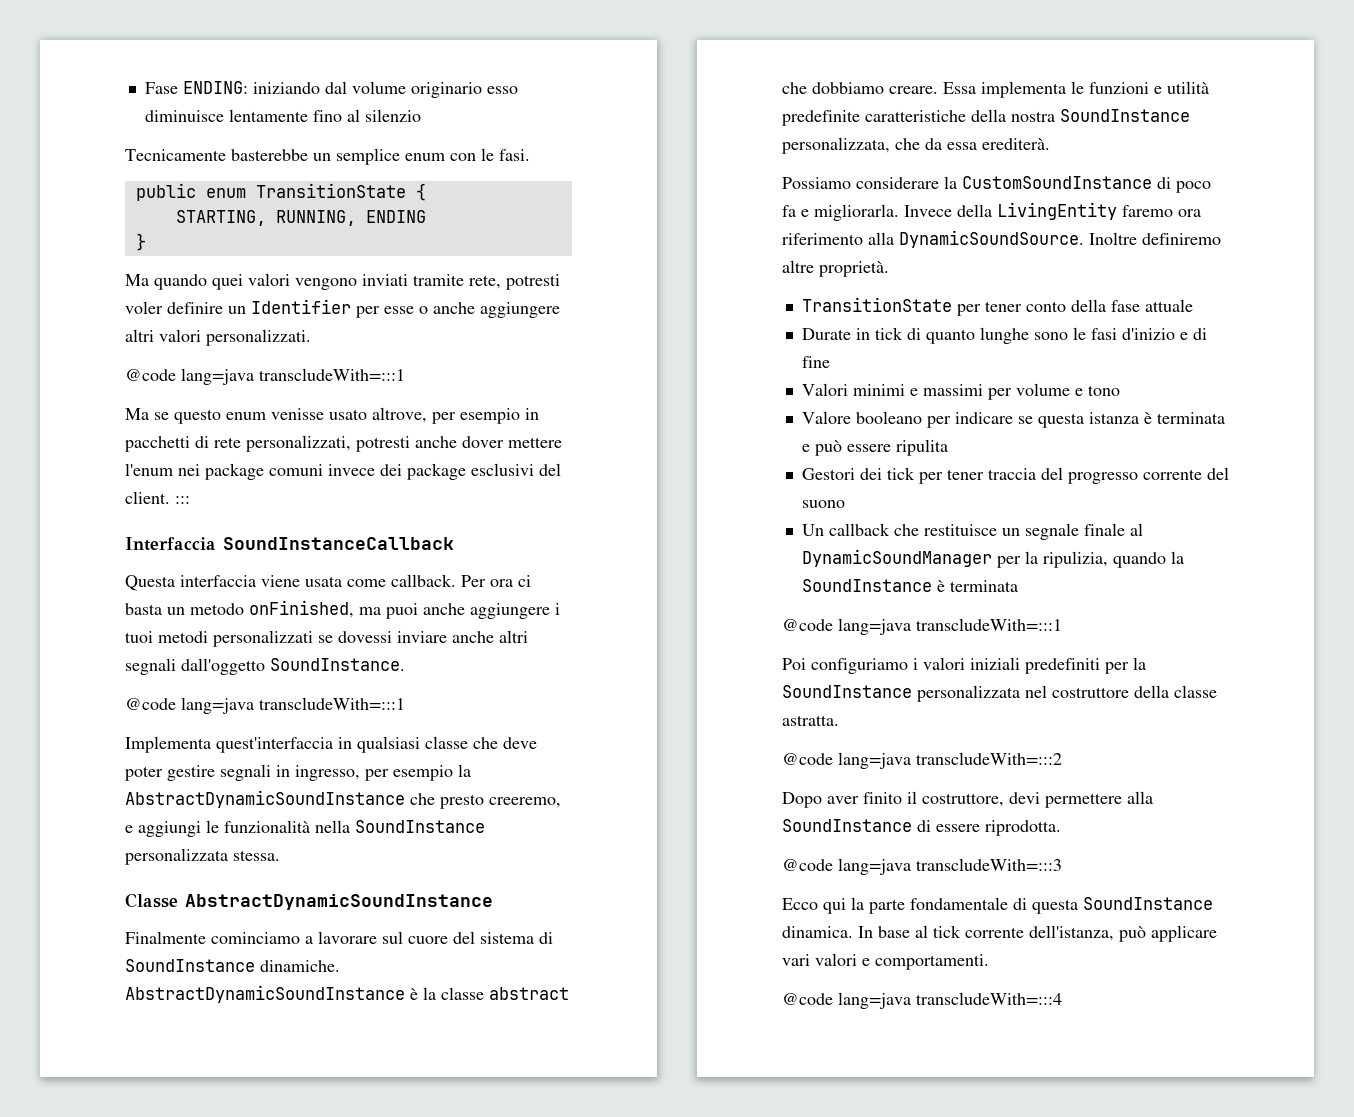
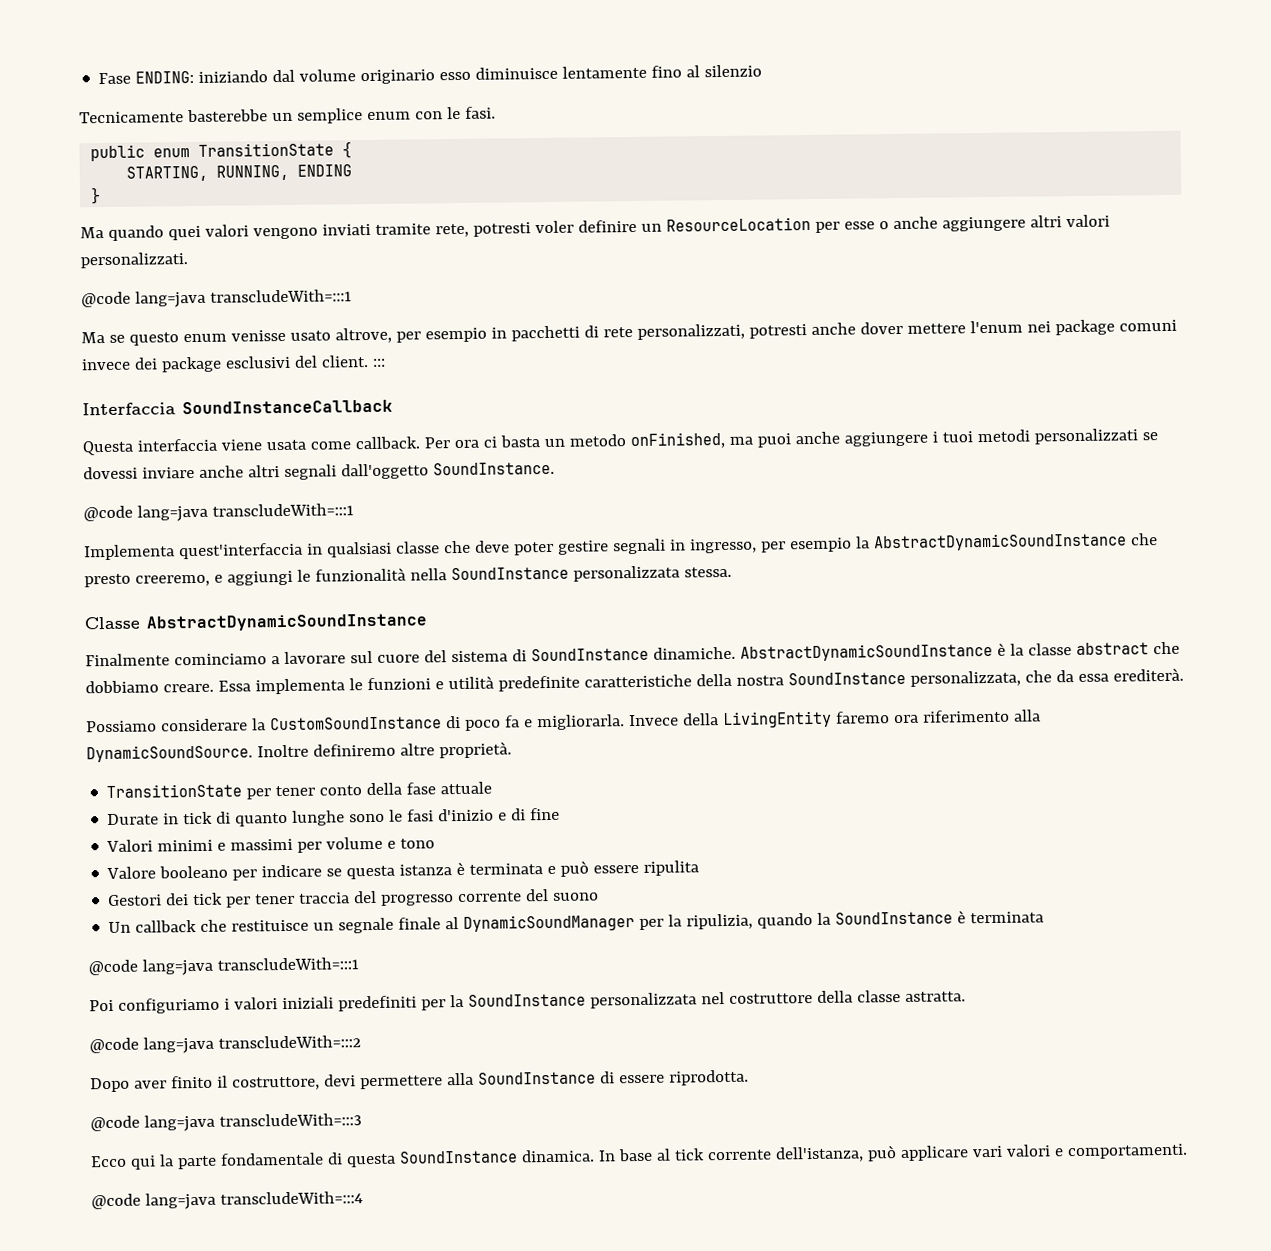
- Ma quando quei valori vengono inviati tramite rete, potresti voler definire un Identifier per esse o anche aggiungere altri valori personalizzati.
+ Ma quando quei valori vengono inviati tramite rete, potresti voler definire un ResourceLocation per esse o anche aggiungere altri valori personalizzati.

